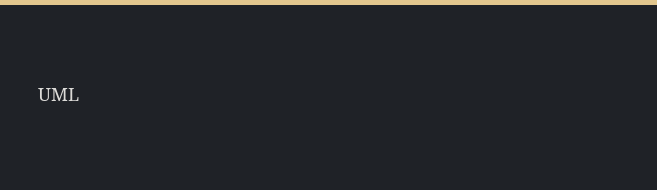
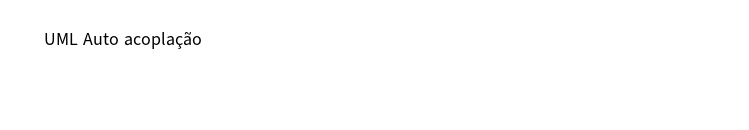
- UML
+ UML Auto acoplação

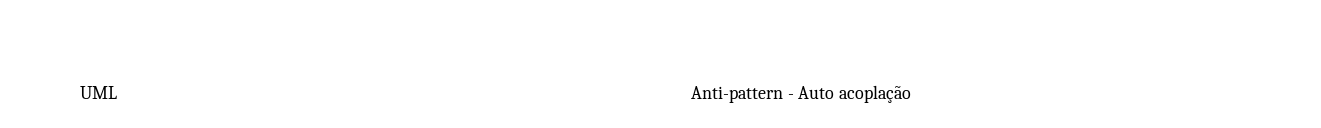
- UML Auto acoplação
+ UML
+ Anti-pattern - Auto acoplação

